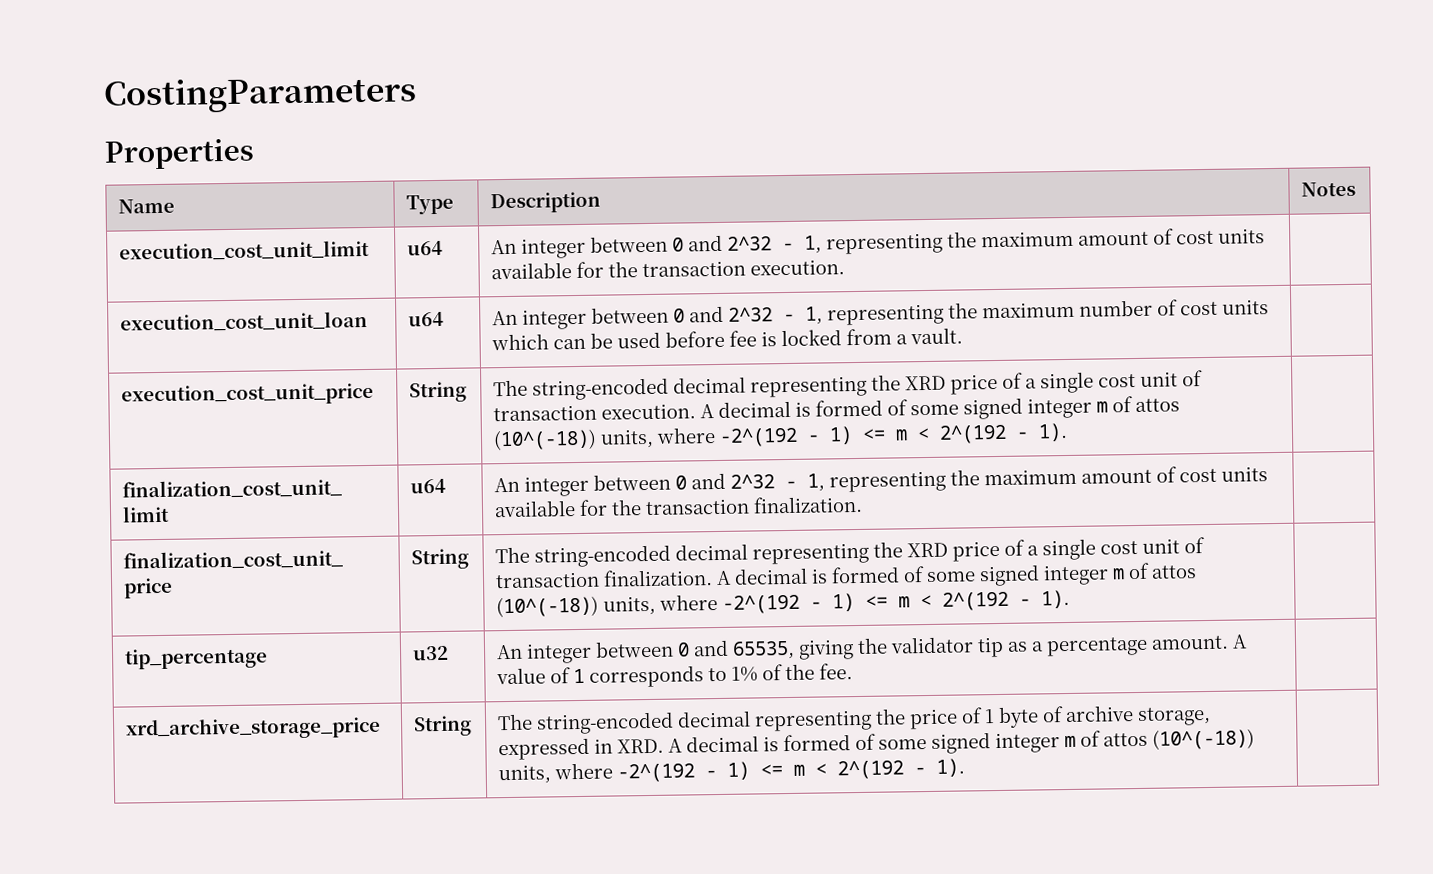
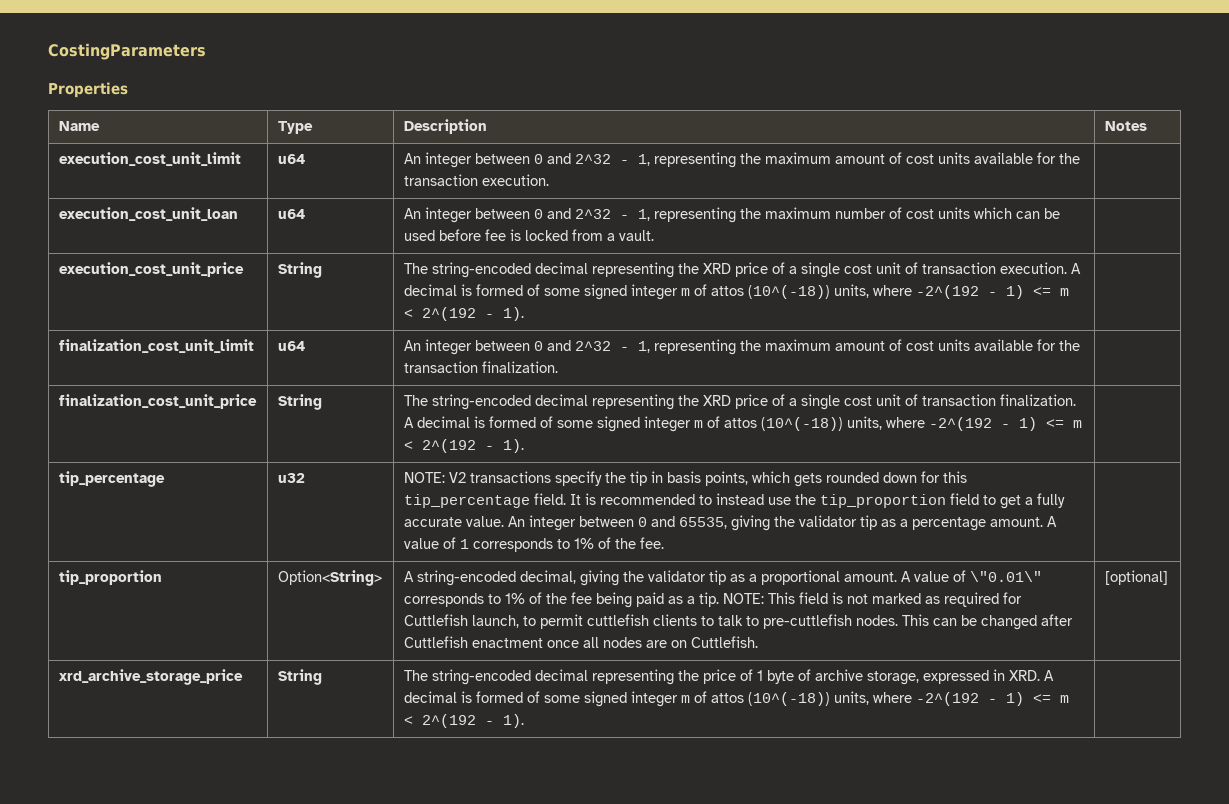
+ NOTE: V2 transactions specify the tip in basis points, which gets rounded down for this tip_percentage field. It is recommended to instead use the tip_proportion field to get a fully accurate value.
+ tip_proportion | Option<String> | A string-encoded decimal, giving the validator tip as a proportional amount. A value of \"0.01\" corresponds to 1% of the fee being paid as a tip. NOTE: This field is not marked as required for Cuttlefish launch, to permit cuttlefish clients to talk to pre-cuttlefish nodes. This can be changed after Cuttlefish enactment once all nodes are on Cuttlefish. | [optional]

